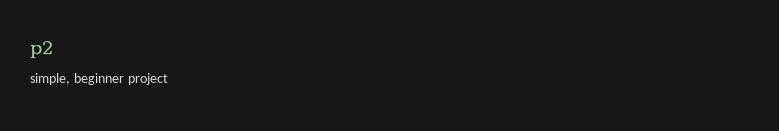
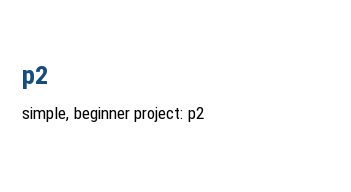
- simple, beginner project
+ simple, beginner project: p2

